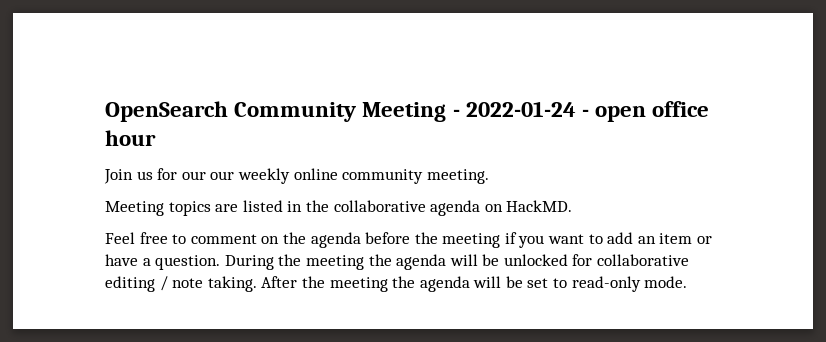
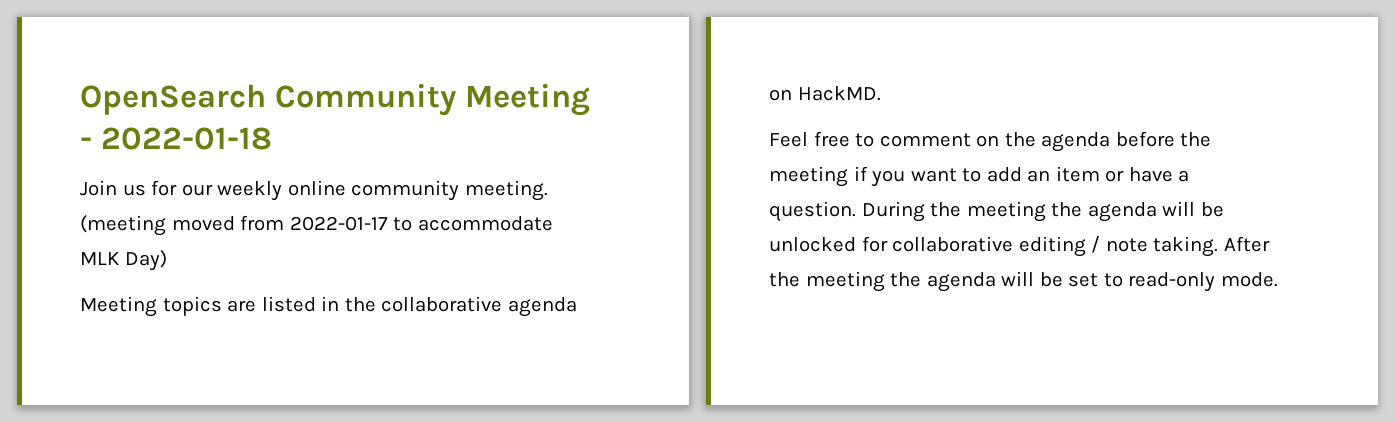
- OpenSearch Community Meeting - 2022-01-24 - open office hour
+ OpenSearch Community Meeting - 2022-01-18
- Join us for our our weekly online community meeting.
+ Join us for our weekly online community meeting. (meeting moved from 2022-01-17 to accommodate MLK Day)

